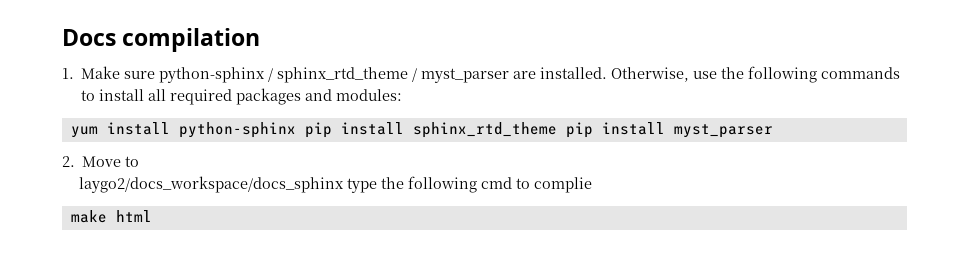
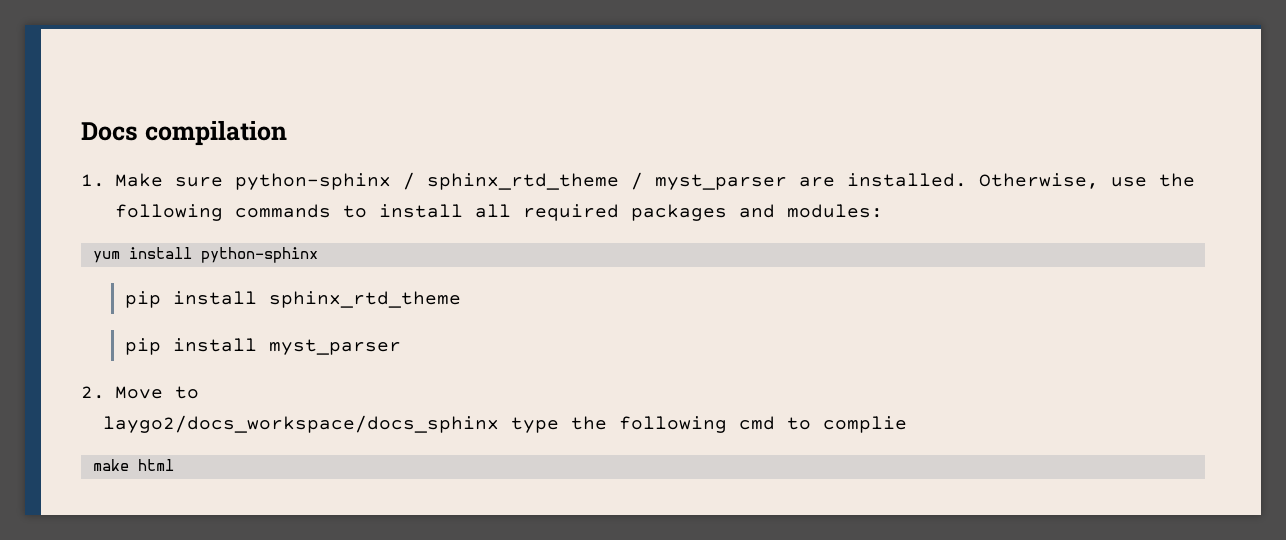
- yum install python-sphinx pip install sphinx_rtd_theme pip install myst_parser
+ yum install python-sphinx
+ pip install sphinx_rtd_theme
+ pip install myst_parser

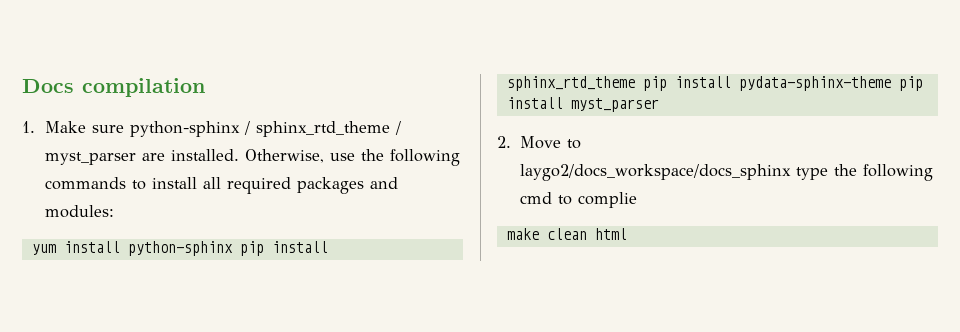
- yum install python-sphinx
- pip install sphinx_rtd_theme
- pip install myst_parser
+ yum install python-sphinx pip install sphinx_rtd_theme pip install pydata-sphinx-theme pip install myst_parser
- make html
+ make clean html

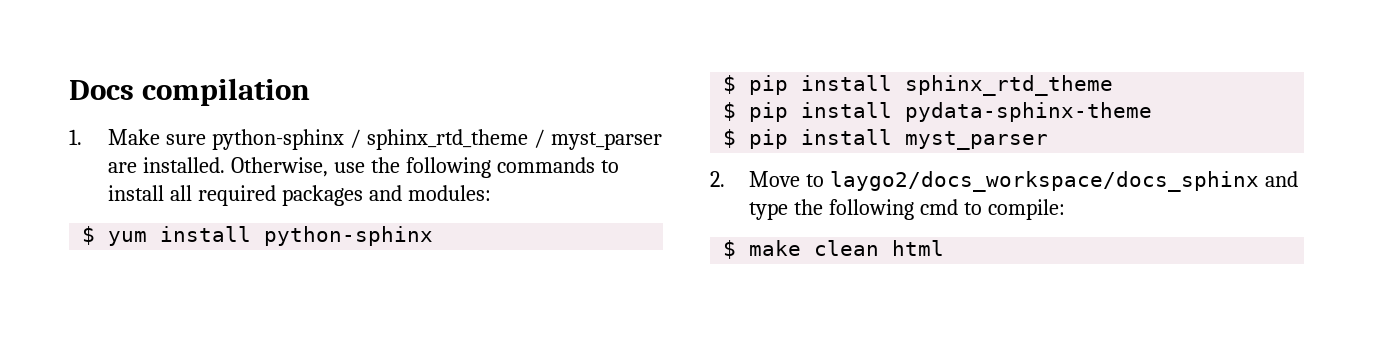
- yum install python-sphinx pip install sphinx_rtd_theme pip install pydata-sphinx-theme pip install myst_parser
+ $ yum install python-sphinx
+ $ pip install sphinx_rtd_theme
+ $ pip install pydata-sphinx-theme
+ $ pip install myst_parser
- 2. Move to
- laygo2/docs_workspace/docs_sphinx type the following cmd to complie
- make clean html
+ 2. Move to laygo2/docs_workspace/docs_sphinx and type the following cmd to compile:
+ $ make clean html

